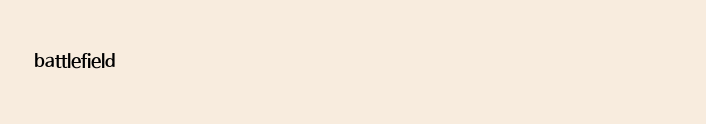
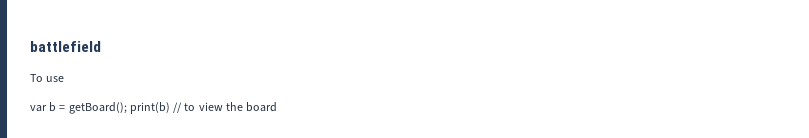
+ To use
+ var b = getBoard(); print(b) // to view the board

